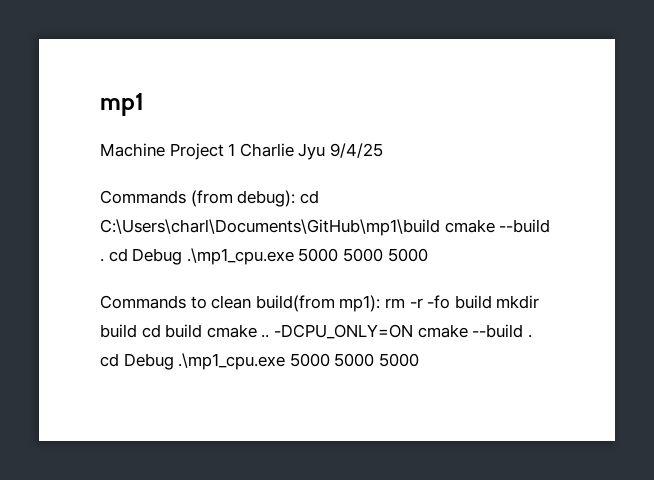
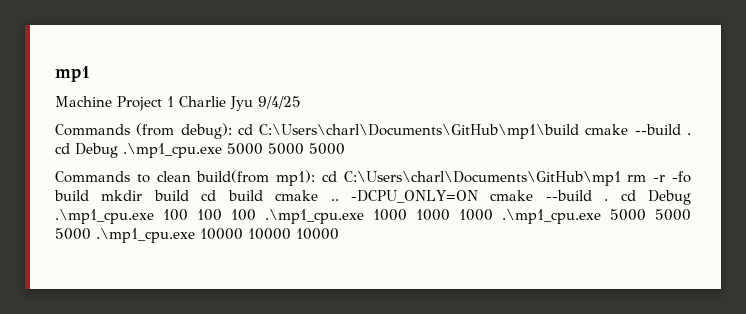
- Commands to clean build(from mp1): rm -r -fo build mkdir build cd build cmake ..
+ Commands to clean build(from mp1): cd C:\Users\charl\Documents\GitHub\mp1 rm -r -fo build mkdir build cd build cmake ..
- -DCPU_ONLY=ON cmake --build . cd Debug .\mp1_cpu.exe 5000 5000 5000
+ -DCPU_ONLY=ON cmake --build . cd Debug .\mp1_cpu.exe 100 100 100 .\mp1_cpu.exe 1000 1000 1000 .\mp1_cpu.exe 5000 5000 5000 .\mp1_cpu.exe 10000 10000 10000

